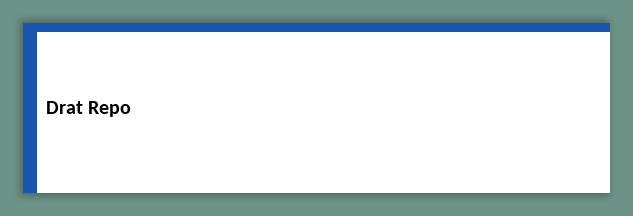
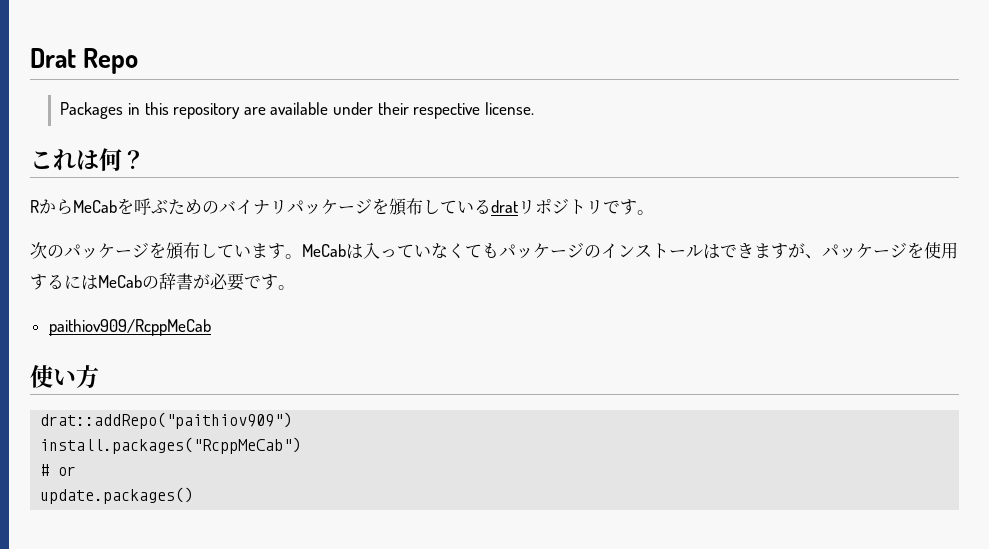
+ Packages in this repository are available under their respective license.
+ これは何？
+ RからMeCabを呼ぶためのバイナリパッケージを頒布しているdratリポジトリです。
+ 次のパッケージを頒布しています。MeCabは入っていなくてもパッケージのインストールはできますが、パッケージを使用するにはMeCabの辞書が必要です。
+ paithiov909/RcppMeCab
+ 使い方
+ drat::addRepo("paithiov909")
+ install.packages("RcppMeCab")
+ # or
+ update.packages()

